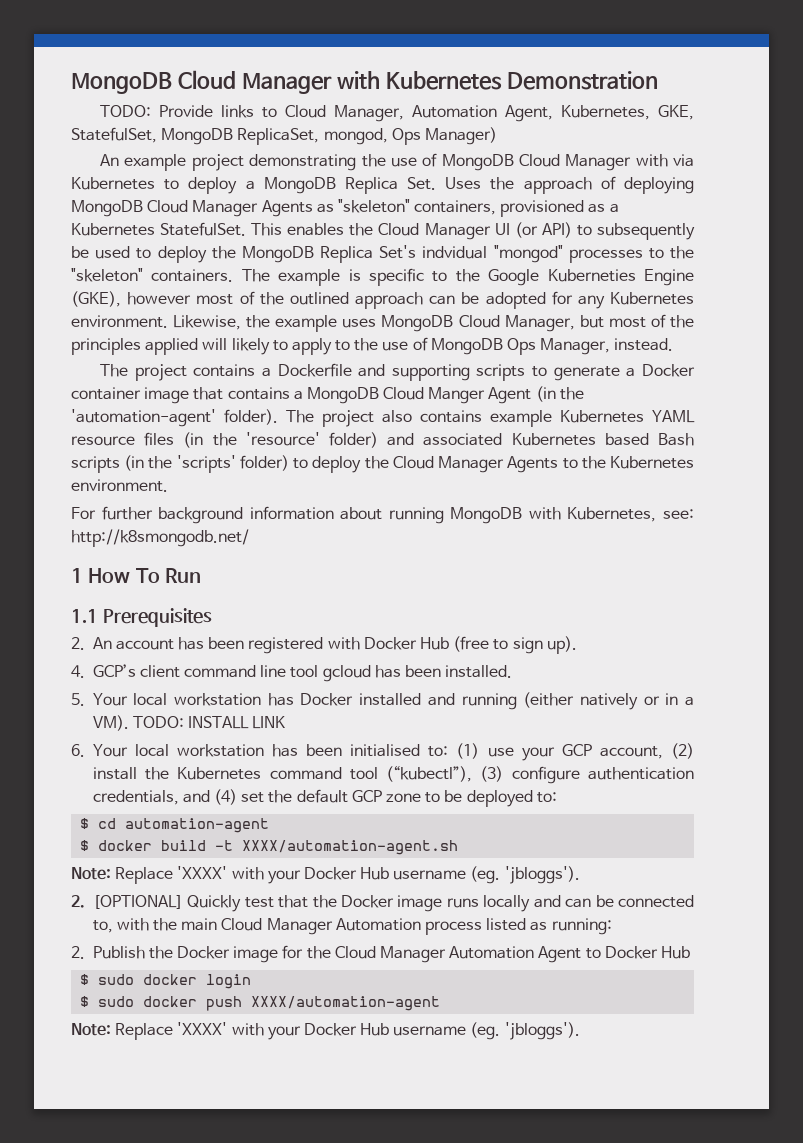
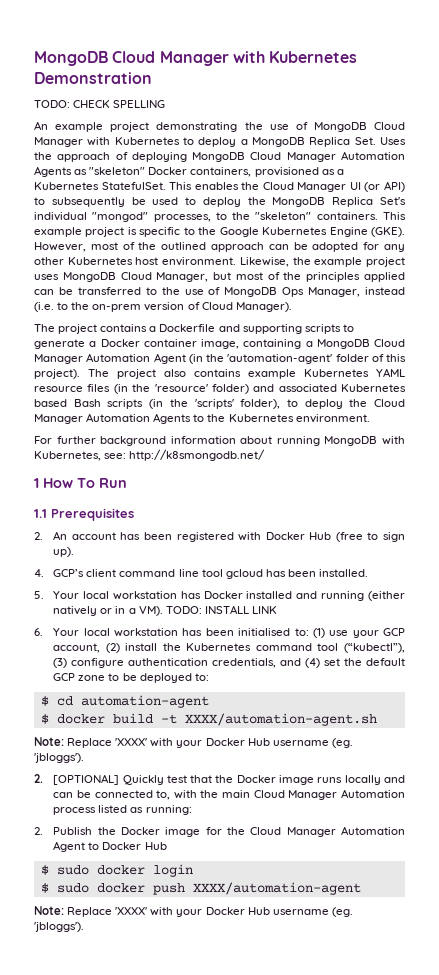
- TODO: Provide links to Cloud Manager, Automation Agent, Kubernetes, GKE, StatefulSet, MongoDB ReplicaSet, mongod, Ops Manager)
+ TODO: CHECK SPELLING
- An example project demonstrating the use of MongoDB Cloud Manager with via Kubernetes to deploy a MongoDB Replica Set. Uses the approach of deploying MongoDB Cloud Manager Agents as "skeleton" containers, provisioned as a Kubernetes StatefulSet.
+ An example project demonstrating the use of MongoDB Cloud Manager with Kubernetes to deploy a MongoDB Replica Set. Uses the approach of deploying MongoDB Cloud Manager Automation Agents as "skeleton" Docker containers, provisioned as a Kubernetes StatefulSet.
- This enables the Cloud Manager UI (or API) to subsequently be used to deploy the MongoDB Replica Set's indvidual "mongod" processes to the "skeleton" containers.
+ This enables the Cloud Manager UI (or API) to subsequently be used to deploy the MongoDB Replica Set's individual "mongod" processes, to the "skeleton" containers.
- The example is specific to the Google Kuberneties Engine (GKE), however most of the outlined approach can be adopted for any Kubernetes environment.
+ This example project is specific to the Google Kubernetes Engine (GKE). However, most of the outlined approach can be adopted for any other Kubernetes host environment.
- Likewise, the example uses MongoDB Cloud Manager, but most of the principles applied will likely to apply to the use of MongoDB Ops Manager, instead.
+ Likewise, the example project uses MongoDB Cloud Manager, but most of the principles applied can be transferred to the use of MongoDB Ops Manager, instead (i.e. to the on-prem version of Cloud Manager).
- The project contains a Dockerfile and supporting scripts to generate a Docker container image that contains a MongoDB Cloud Manger Agent (in the 'automation-agent' folder).
+ The project contains a Dockerfile and supporting scripts to generate a Docker container image, containing a MongoDB Cloud Manager Automation Agent (in the 'automation-agent' folder of this project).
- The project also contains example Kubernetes YAML resource files (in the 'resource' folder) and associated Kubernetes based Bash scripts (in the 'scripts' folder) to deploy the Cloud Manager Agents to the Kubernetes environment.
+ The project also contains example Kubernetes YAML resource files (in the 'resource' folder) and associated Kubernetes based Bash scripts (in the 'scripts' folder), to deploy the Cloud Manager Automation Agents to the Kubernetes environment.

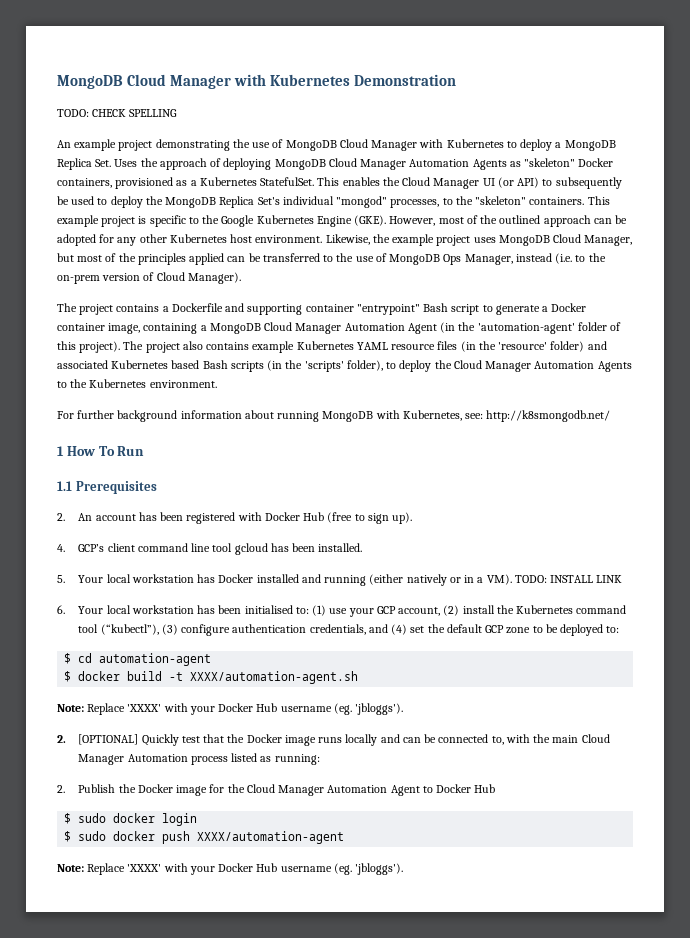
- The project contains a Dockerfile and supporting scripts to generate a Docker container image, containing a MongoDB Cloud Manager Automation Agent (in the 'automation-agent' folder of this project).
+ The project contains a Dockerfile and supporting container "entrypoint" Bash script to generate a Docker container image, containing a MongoDB Cloud Manager Automation Agent (in the 'automation-agent' folder of this project).

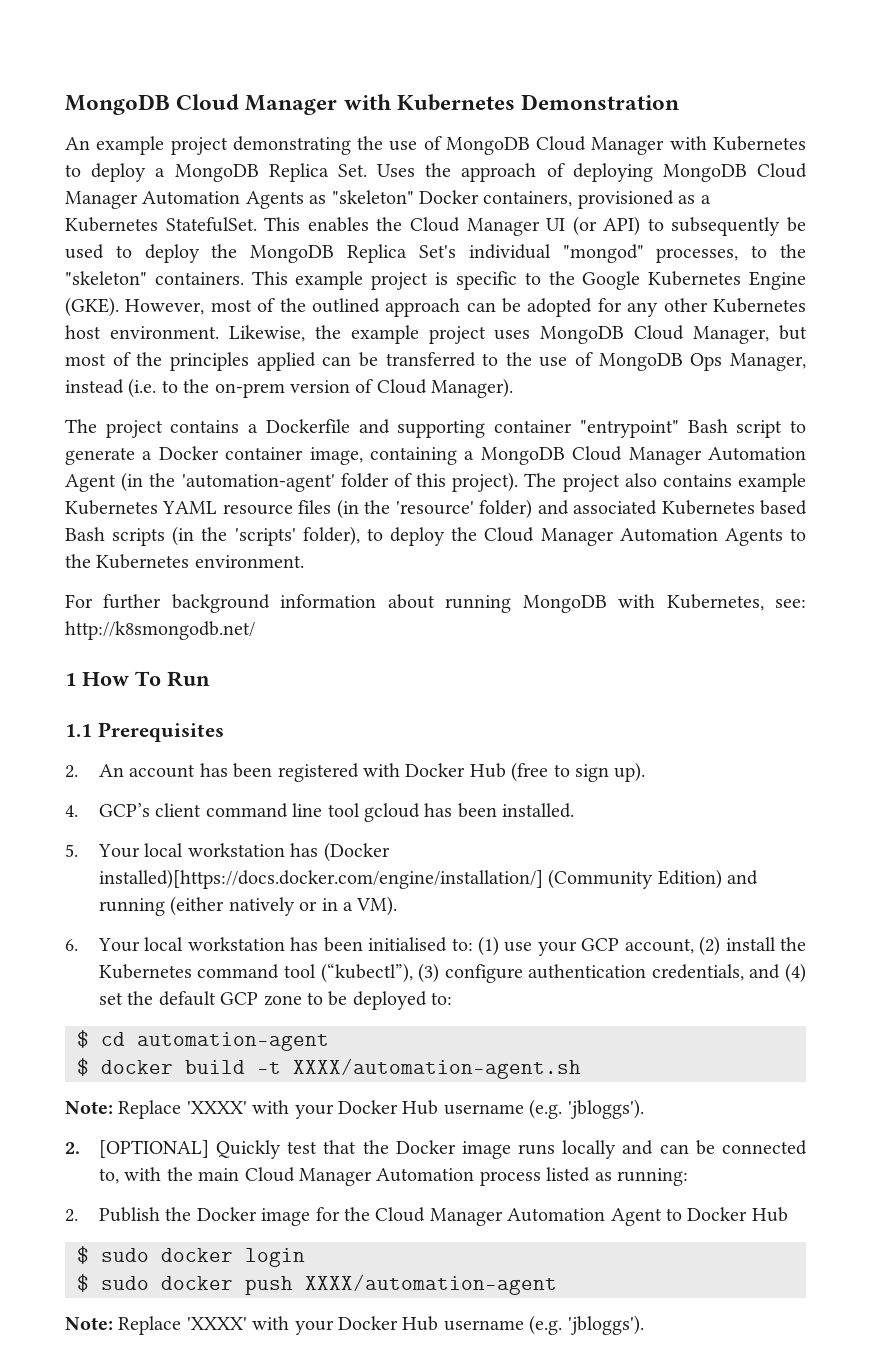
- TODO: CHECK SPELLING
- 5. Your local workstation has Docker installed and running (either natively or in a VM). TODO: INSTALL LINK
+ 5. Your local workstation has (Docker installed)[https://docs.docker.com/engine/installation/] (Community Edition) and running (either natively or in a VM).
  $ docker build -t XXXX/automation-agent.sh
- Note: Replace 'XXXX' with your Docker Hub username (eg. 'jbloggs').
+ Note: Replace 'XXXX' with your Docker Hub username (e.g. 'jbloggs').
  $ sudo docker push XXXX/automation-agent
- Note: Replace 'XXXX' with your Docker Hub username (eg. 'jbloggs').
+ Note: Replace 'XXXX' with your Docker Hub username (e.g. 'jbloggs').

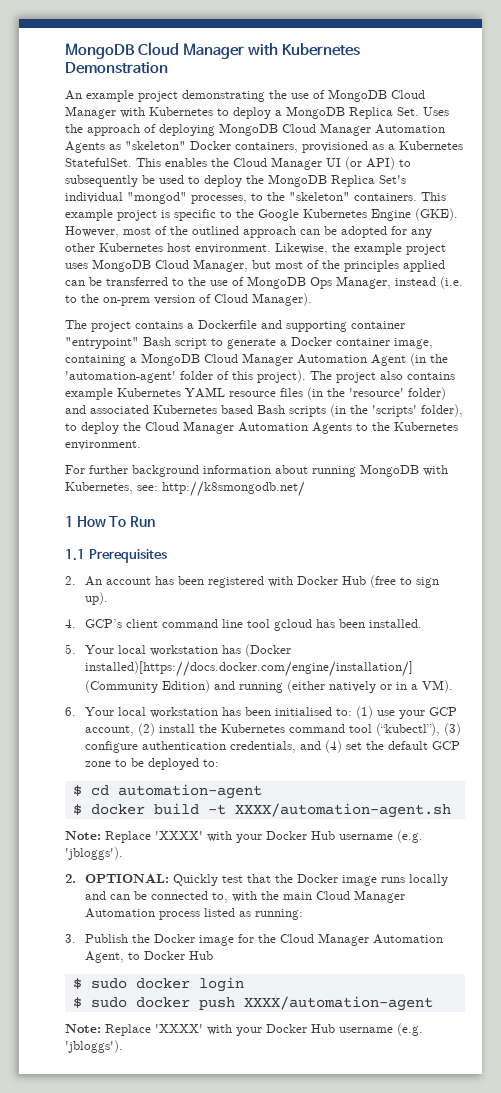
- 2. [OPTIONAL] Quickly test that the Docker image runs locally and can be connected to, with the main Cloud Manager Automation process listed as running:
+ 2. OPTIONAL: Quickly test that the Docker image runs locally and can be connected to, with the main Cloud Manager Automation process listed as running:
- 2. Publish the Docker image for the Cloud Manager Automation Agent to Docker Hub
+ 3. Publish the Docker image for the Cloud Manager Automation Agent, to Docker Hub

